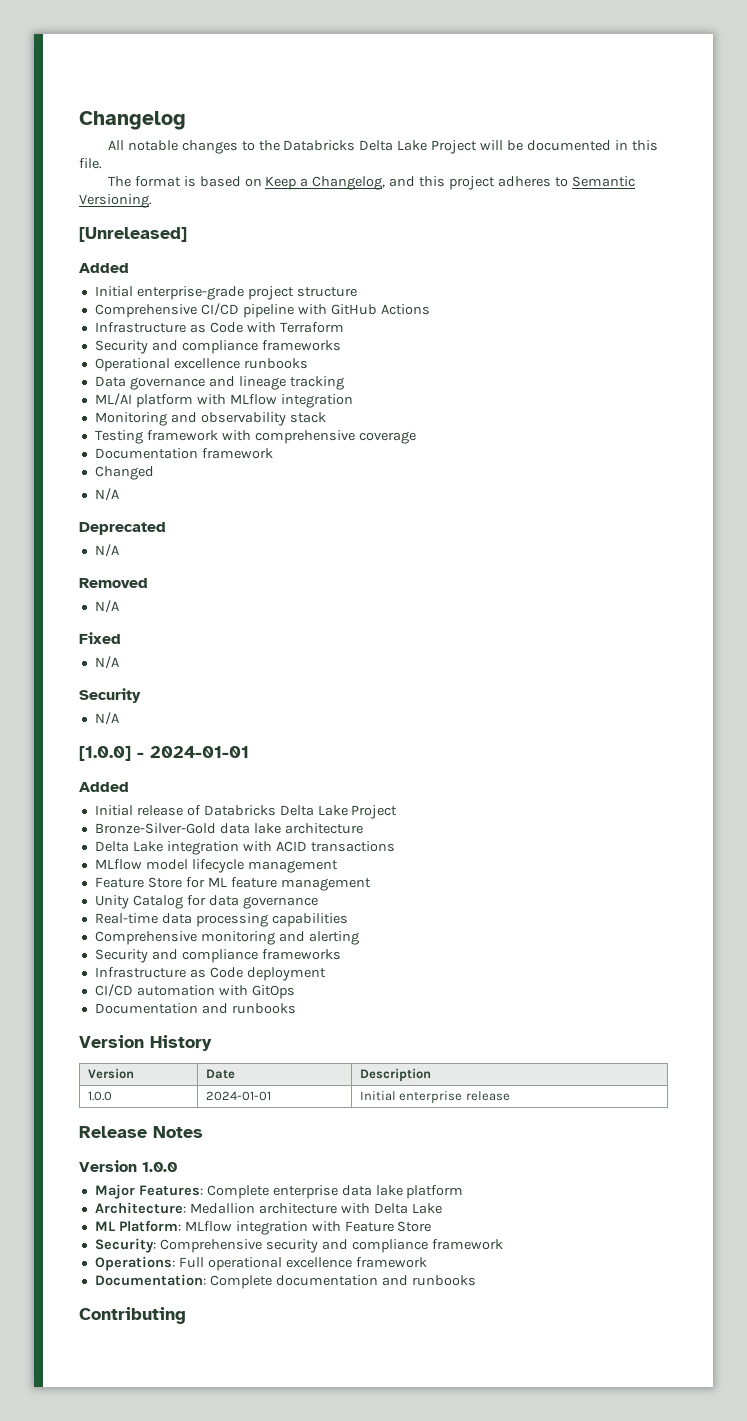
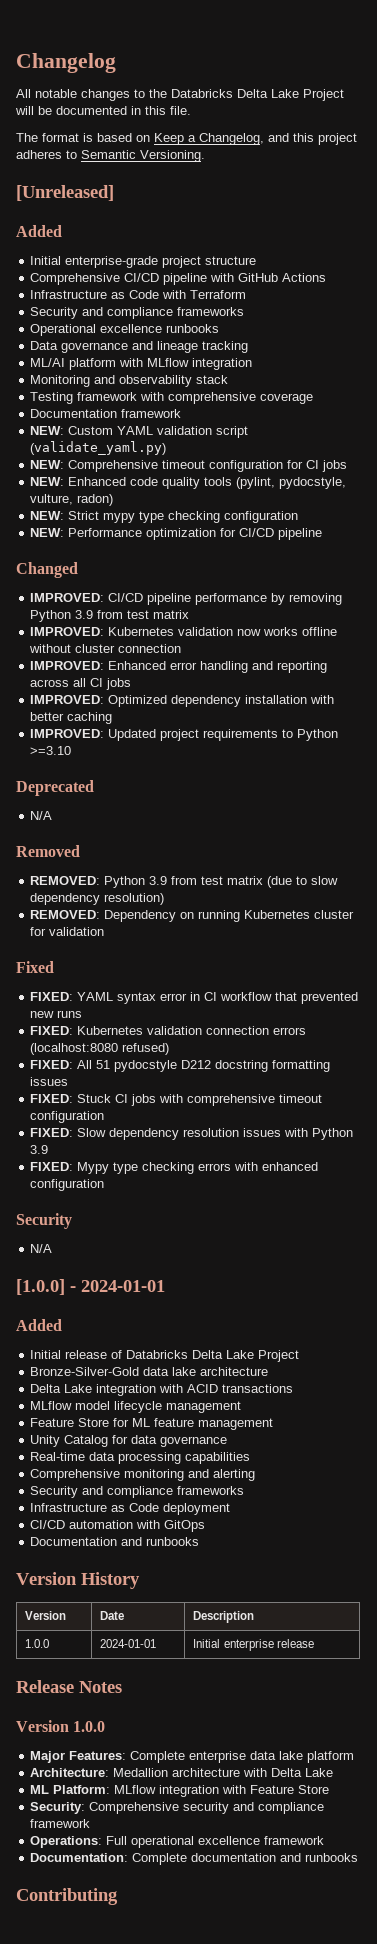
+ NEW: Custom YAML validation script (validate_yaml.py)
+ NEW: Comprehensive timeout configuration for CI jobs
+ NEW: Enhanced code quality tools (pylint, pydocstyle, vulture, radon)
+ NEW: Strict mypy type checking configuration
+ NEW: Performance optimization for CI/CD pipeline
  Changed
- N/A
+ IMPROVED: CI/CD pipeline performance by removing Python 3.9 from test matrix
+ IMPROVED: Kubernetes validation now works offline without cluster connection
+ IMPROVED: Enhanced error handling and reporting across all CI jobs
+ IMPROVED: Optimized dependency installation with better caching
+ IMPROVED: Updated project requirements to Python >=3.10
  Deprecated
  N/A
  Removed
- N/A
+ REMOVED: Python 3.9 from test matrix (due to slow dependency resolution)
+ REMOVED: Dependency on running Kubernetes cluster for validation
  Fixed
- N/A
+ FIXED: YAML syntax error in CI workflow that prevented new runs
+ FIXED: Kubernetes validation connection errors (localhost:8080 refused)
+ FIXED: All 51 pydocstyle D212 docstring formatting issues
+ FIXED: Stuck CI jobs with comprehensive timeout configuration
+ FIXED: Slow dependency resolution issues with Python 3.9
+ FIXED: Mypy type checking errors with enhanced configuration

